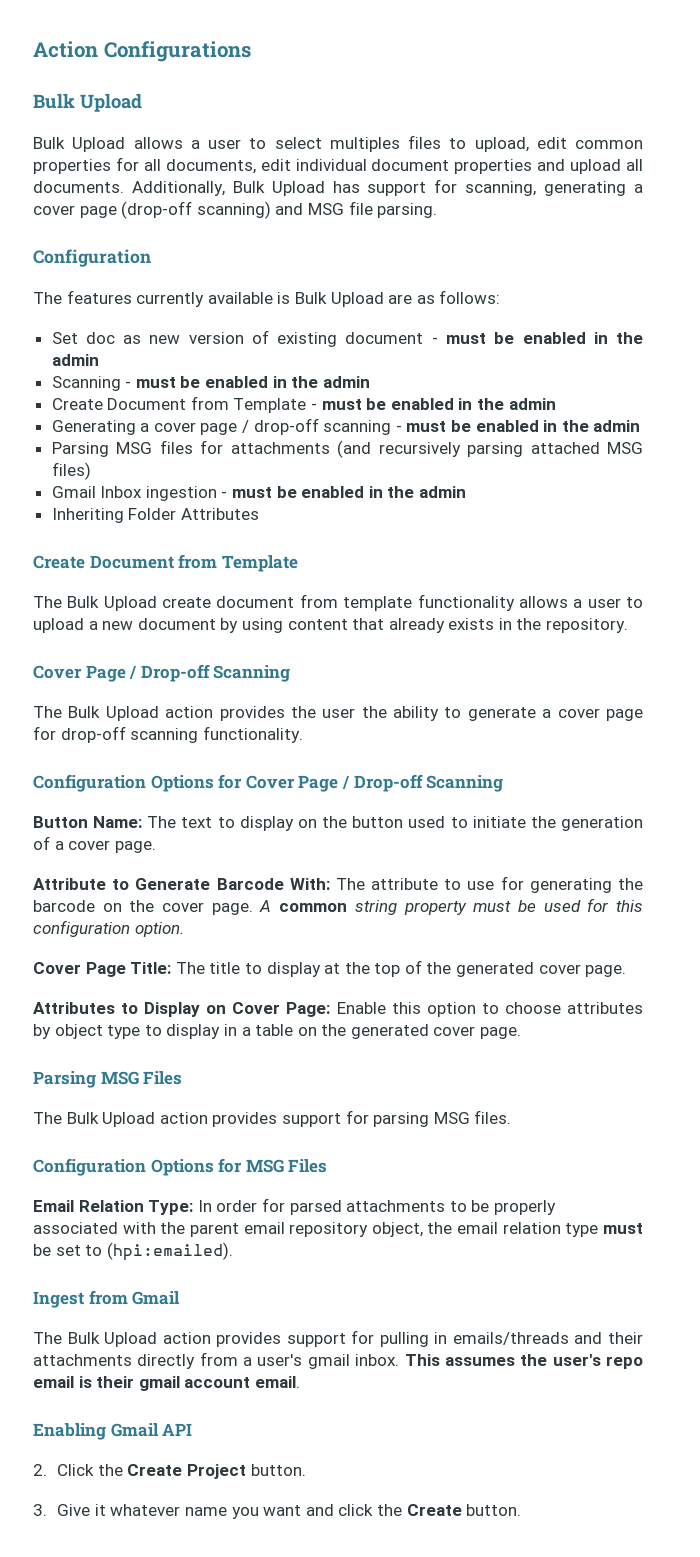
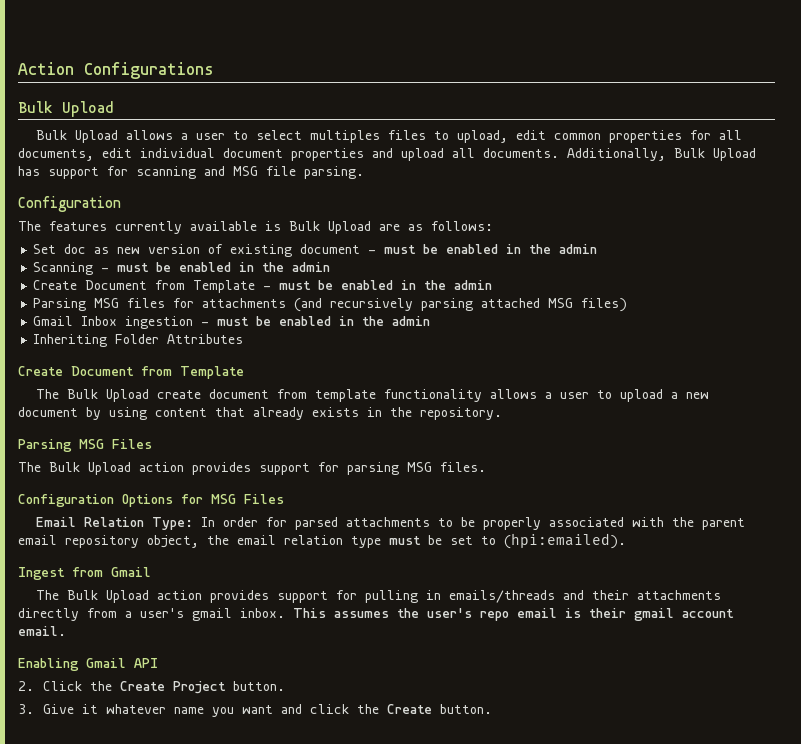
- Additionally, Bulk Upload has support for scanning, generating a cover page (drop-off scanning) and MSG file parsing.
+ Additionally, Bulk Upload has support for scanning and MSG file parsing.
- Generating a cover page / drop-off scanning - must be enabled in the admin
  The Bulk Upload create document from template functionality allows a user to upload a new document by using content that already exists in the repository.
- Cover Page / Drop-off Scanning
- The Bulk Upload action provides the user the ability to generate a cover page for drop-off scanning functionality.
- Configuration Options for Cover Page / Drop-off Scanning
- Button Name: The text to display on the button used to initiate the generation of a cover page.
- Attribute to Generate Barcode With: The attribute to use for generating the barcode on the cover page. A common string property must be used for this configuration option.
- Cover Page Title: The title to display at the top of the generated cover page.
- Attributes to Display on Cover Page: Enable this option to choose attributes by object type to display in a table on the generated cover page.

